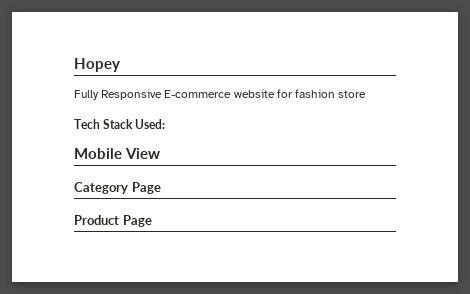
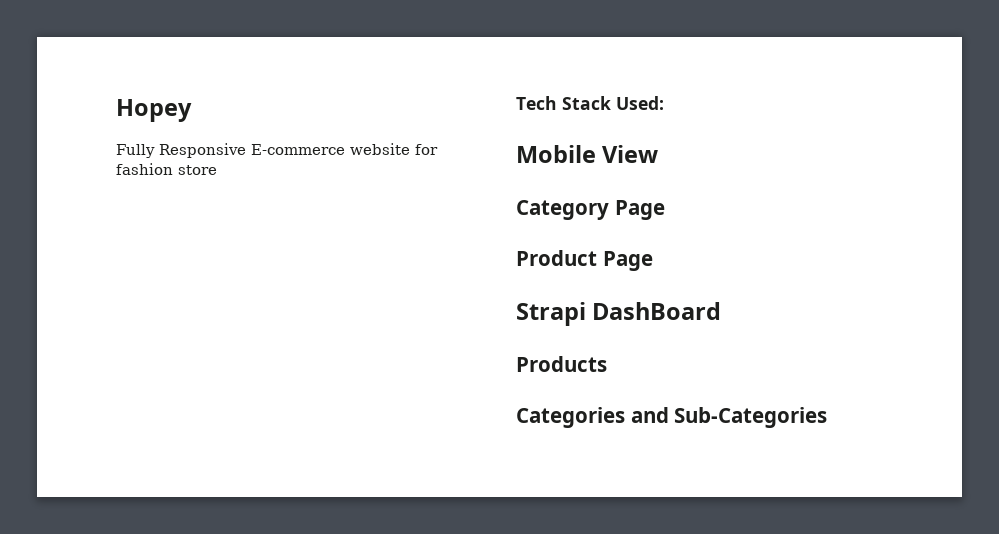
+ Strapi DashBoard
+ Products
+ Categories and Sub-Categories

